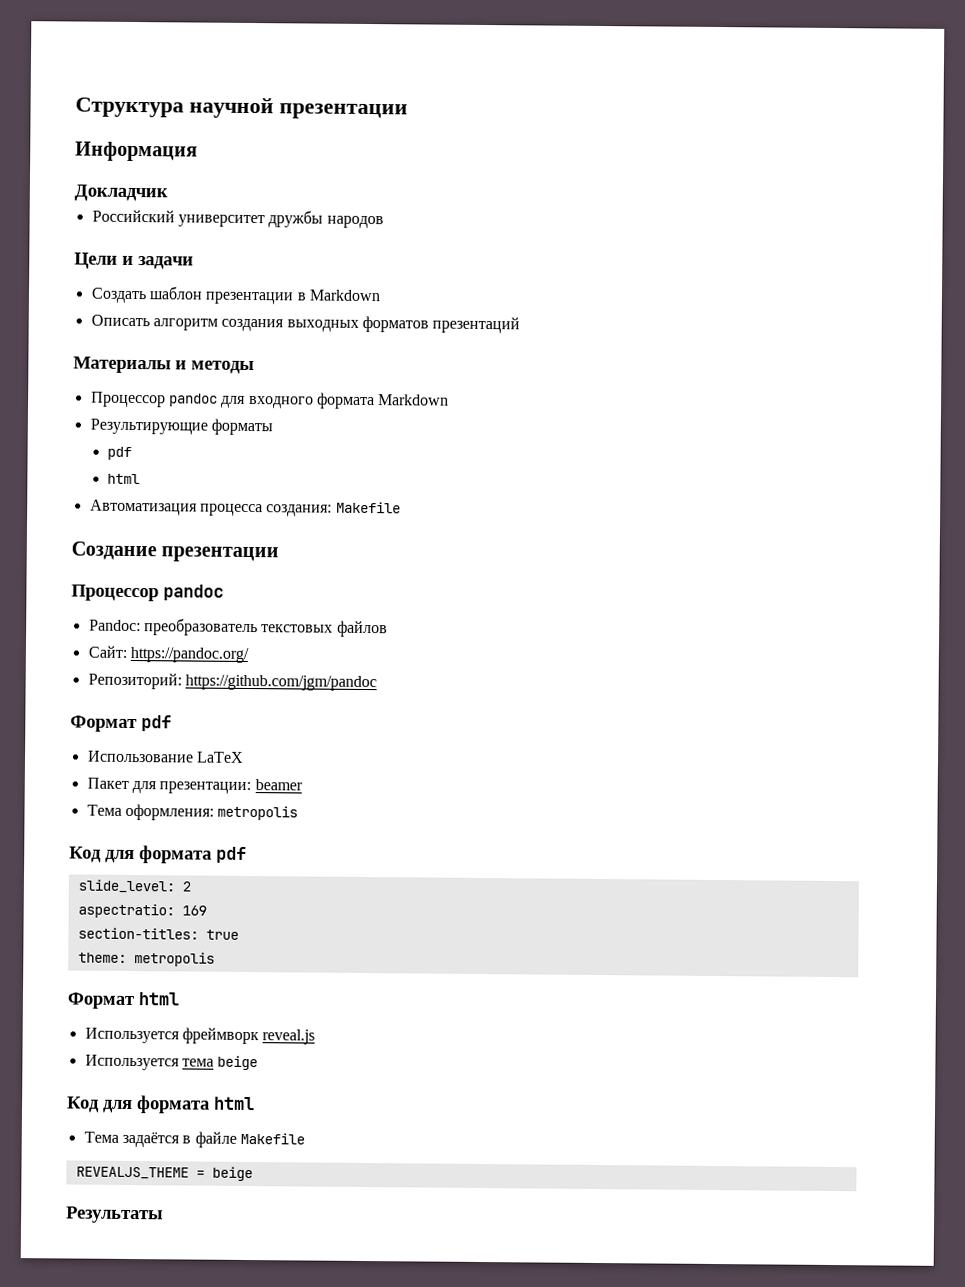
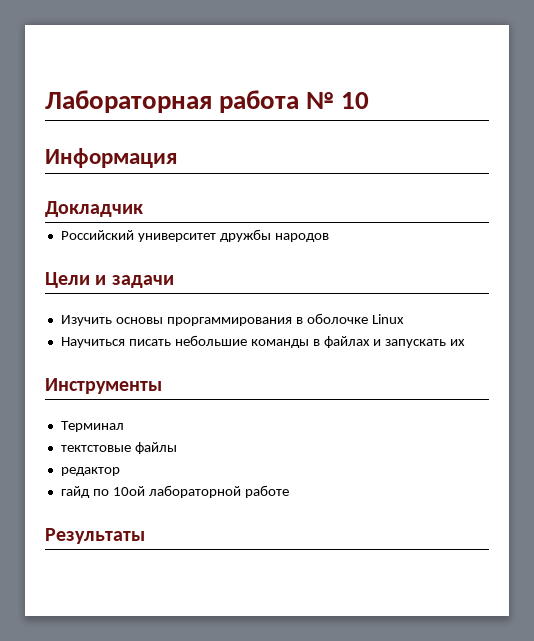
- Структура научной презентации
+ Лабораторная работа № 10
- Создать шаблон презентации в Markdown
- Описать алгоритм создания выходных форматов презентаций
- Материалы и методы
- Процессор pandoc для входного формата Markdown
- Результирующие форматы
- pdf
- html
- Автоматизация процесса создания: Makefile
- Создание презентации
- Процессор pandoc
- Pandoc: преобразователь текстовых файлов
- Сайт: https://pandoc.org/
- Репозиторий: https://github.com/jgm/pandoc
- Формат pdf
- Использование LaTeX
- Пакет для презентации: beamer
- Тема оформления: metropolis
- Код для формата pdf
- slide_level: 2
- aspectratio: 169
- section-titles: true
- theme: metropolis
- Формат html
- Используется фреймворк reveal.js
- Используется тема beige
- Код для формата html
- Тема задаётся в файле Makefile
- REVEALJS_THEME = beige
+ Изучить основы проргаммирования в оболочке Linux
+ Научиться писать небольшие команды в файлах и запускать их
+ Инструменты
+ Терминал
+ тектстовые файлы
+ редактор
+ гайд по 10ой лабораторной работе

